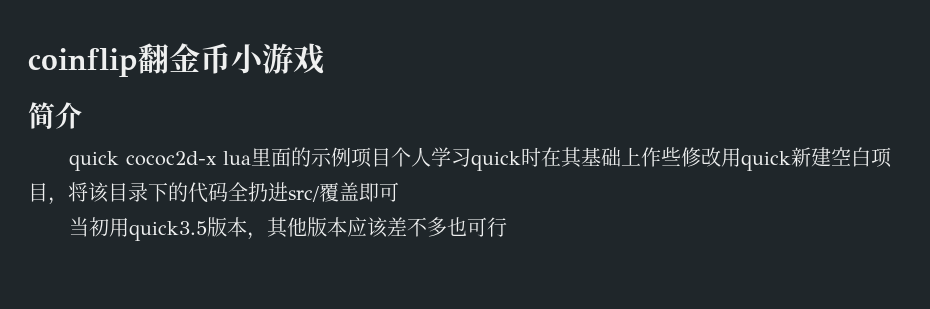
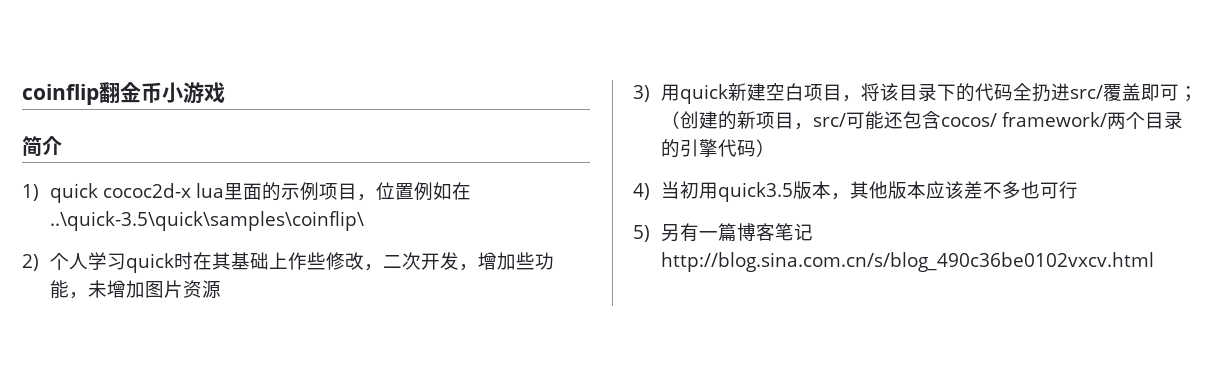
- quick cococ2d-x lua里面的示例项目个人学习quick时在其基础上作些修改用quick新建空白项目，将该目录下的代码全扔进src/覆盖即可
- 当初用quick3.5版本，其他版本应该差不多也可行
+ 1) quick cococ2d-x lua里面的示例项目，位置例如在..\quick-3.5\quick\samples\coinflip\
+ 2)个人学习quick时在其基础上作些修改，二次开发，增加些功能，未增加图片资源
+ 3)用quick新建空白项目，将该目录下的代码全扔进src/覆盖即可；（创建的新项目，src/可能还包含cocos/ framework/两个目录的引擎代码）
+ 4)当初用quick3.5版本，其他版本应该差不多也可行
+ 5)另有一篇博客笔记http://blog.sina.com.cn/s/blog_490c36be0102vxcv.html

